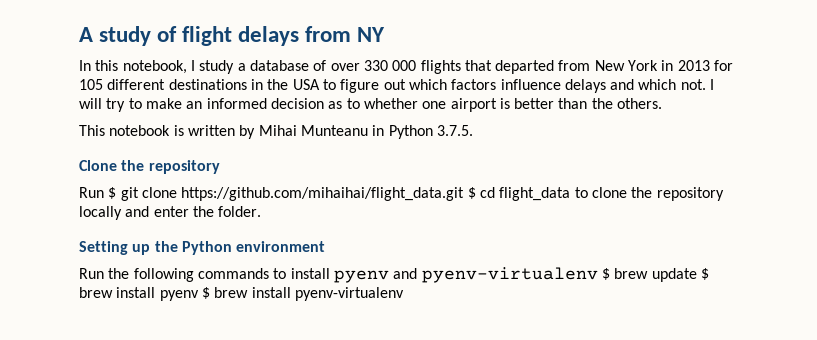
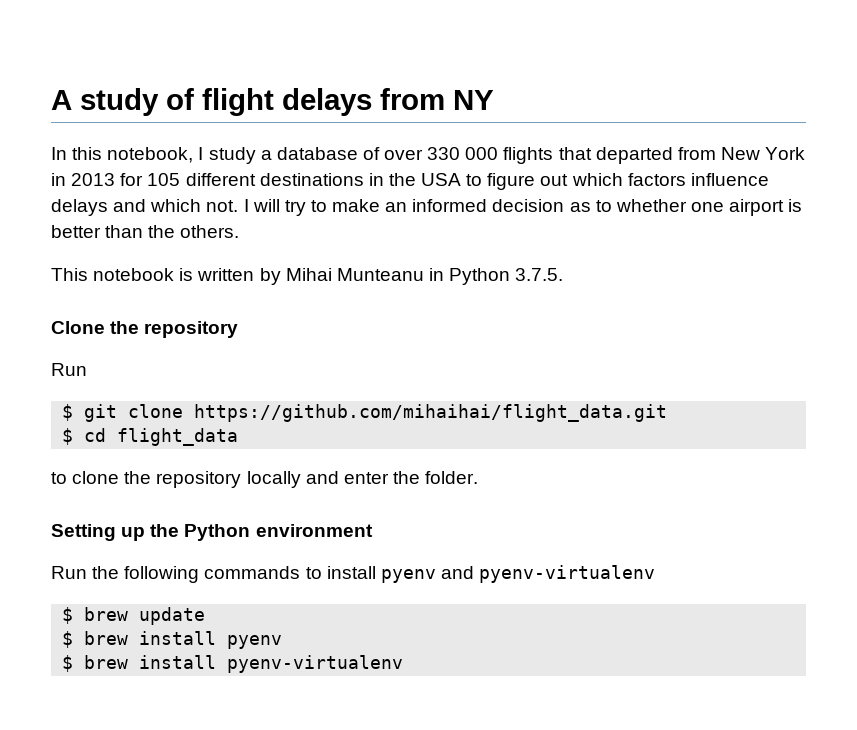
  Clone the repository
- Run $ git clone https://github.com/mihaihai/flight_data.git $ cd flight_data to clone the repository locally and enter the folder.
+ Run
+ $ git clone https://github.com/mihaihai/flight_data.git
+ $ cd flight_data
+ to clone the repository locally and enter the folder.
- Run the following commands to install pyenv and pyenv-virtualenv $ brew update $ brew install pyenv $ brew install pyenv-virtualenv
+ Run the following commands to install pyenv and pyenv-virtualenv
+ $ brew update
+ $ brew install pyenv
+ $ brew install pyenv-virtualenv

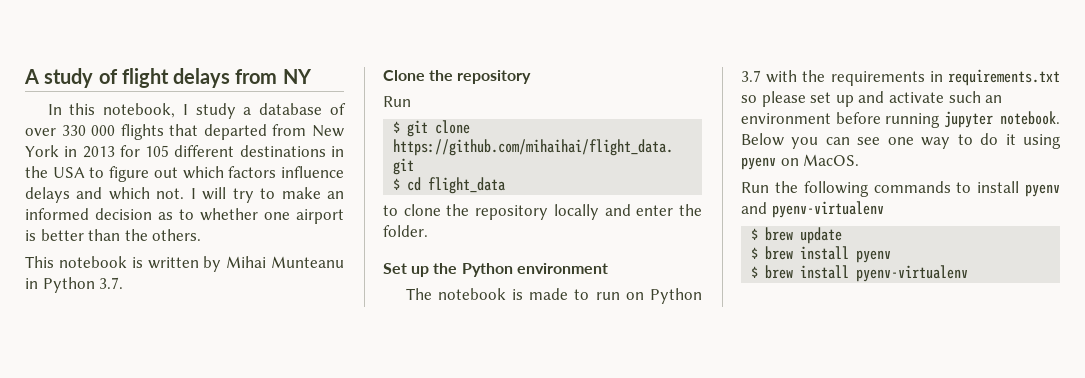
- This notebook is written by Mihai Munteanu in Python 3.7.5.
+ This notebook is written by Mihai Munteanu in Python 3.7.
- Setting up the Python environment
+ Set up the Python environment
+ The notebook is made to run on Python 3.7 with the requirements in requirements.txt so please set up and activate such an environment before running jupyter notebook. Below you can see one way to do it using pyenv on MacOS.

